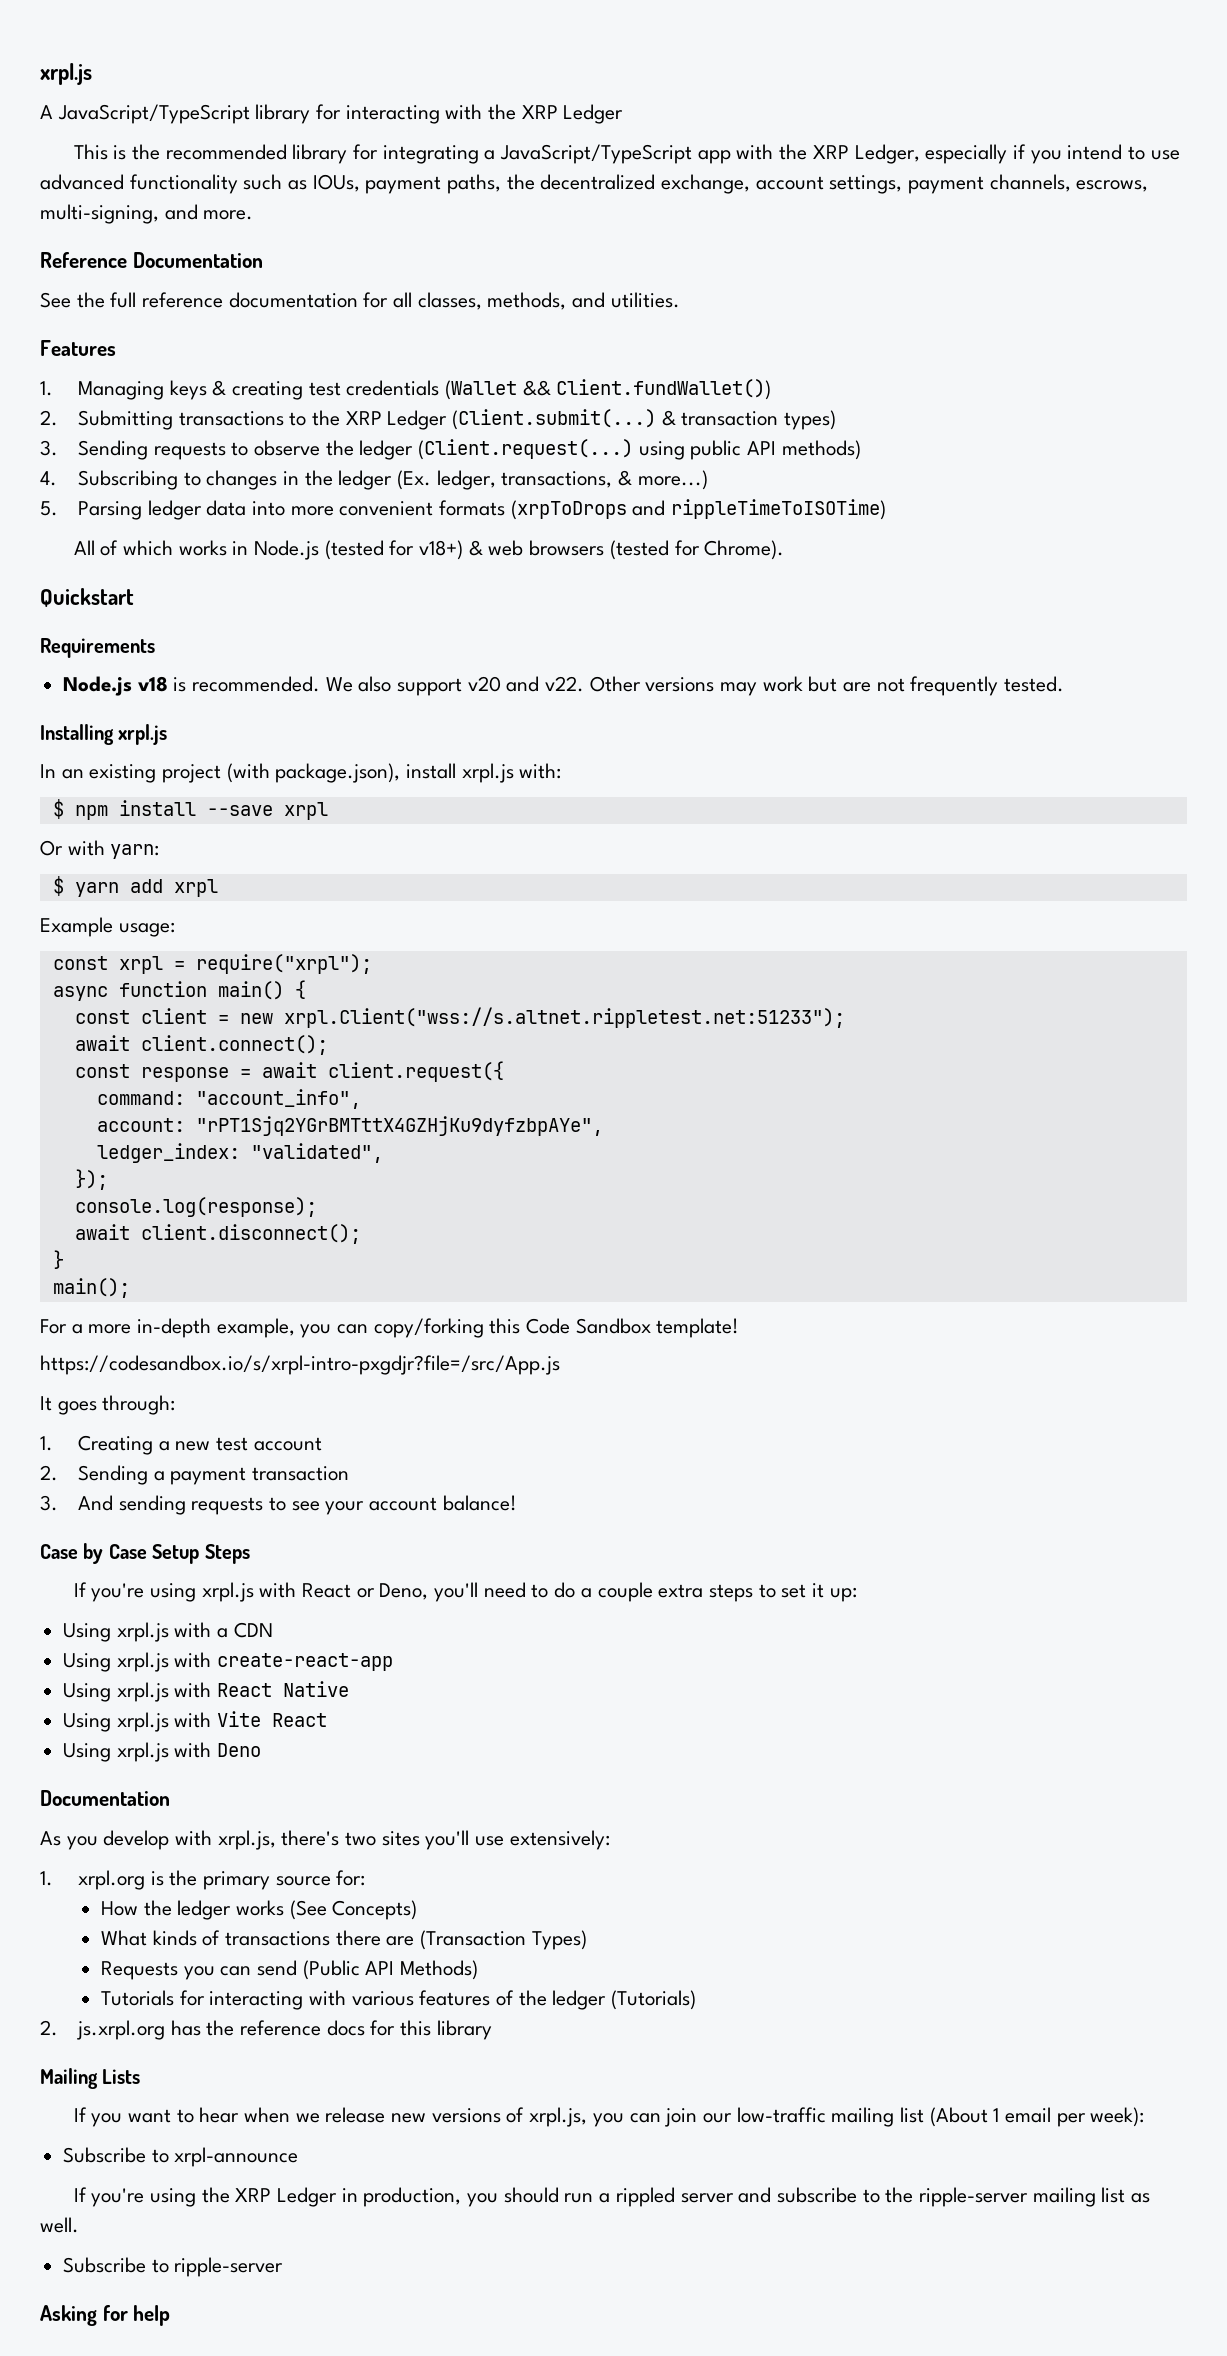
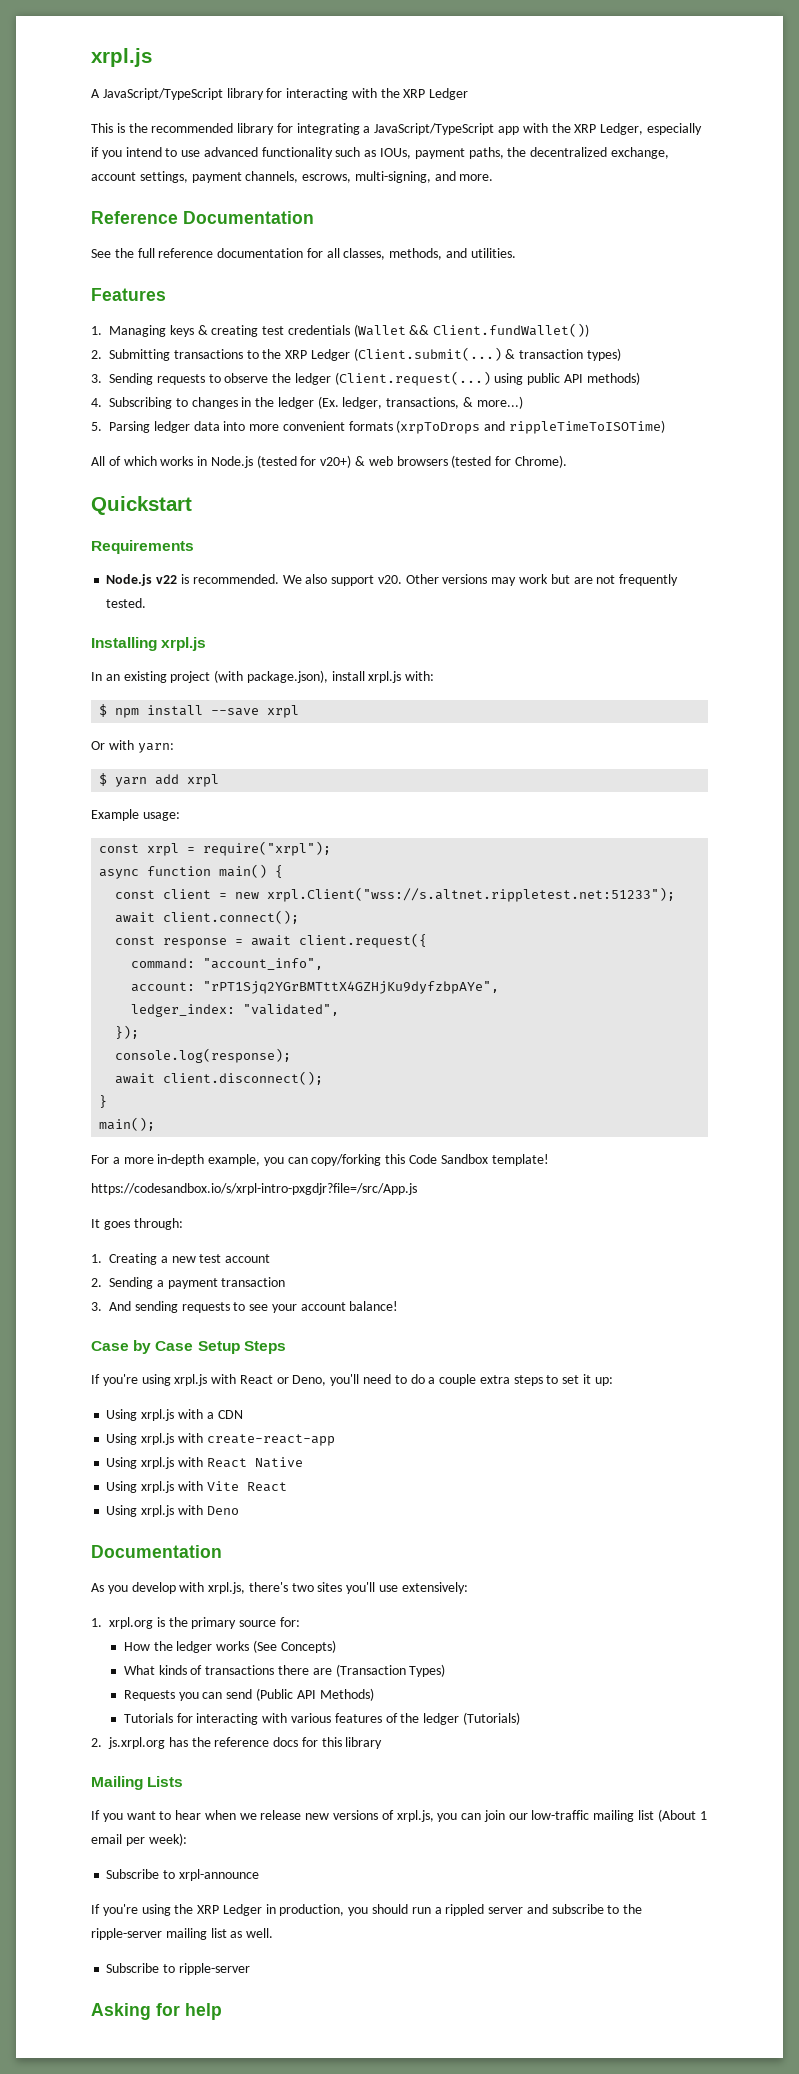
- All of which works in Node.js (tested for v18+) & web browsers (tested for Chrome).
+ All of which works in Node.js (tested for v20+) & web browsers (tested for Chrome).
- Node.js v18 is recommended.
+ Node.js v22 is recommended.
- We also support v20 and v22.
+ We also support v20.

